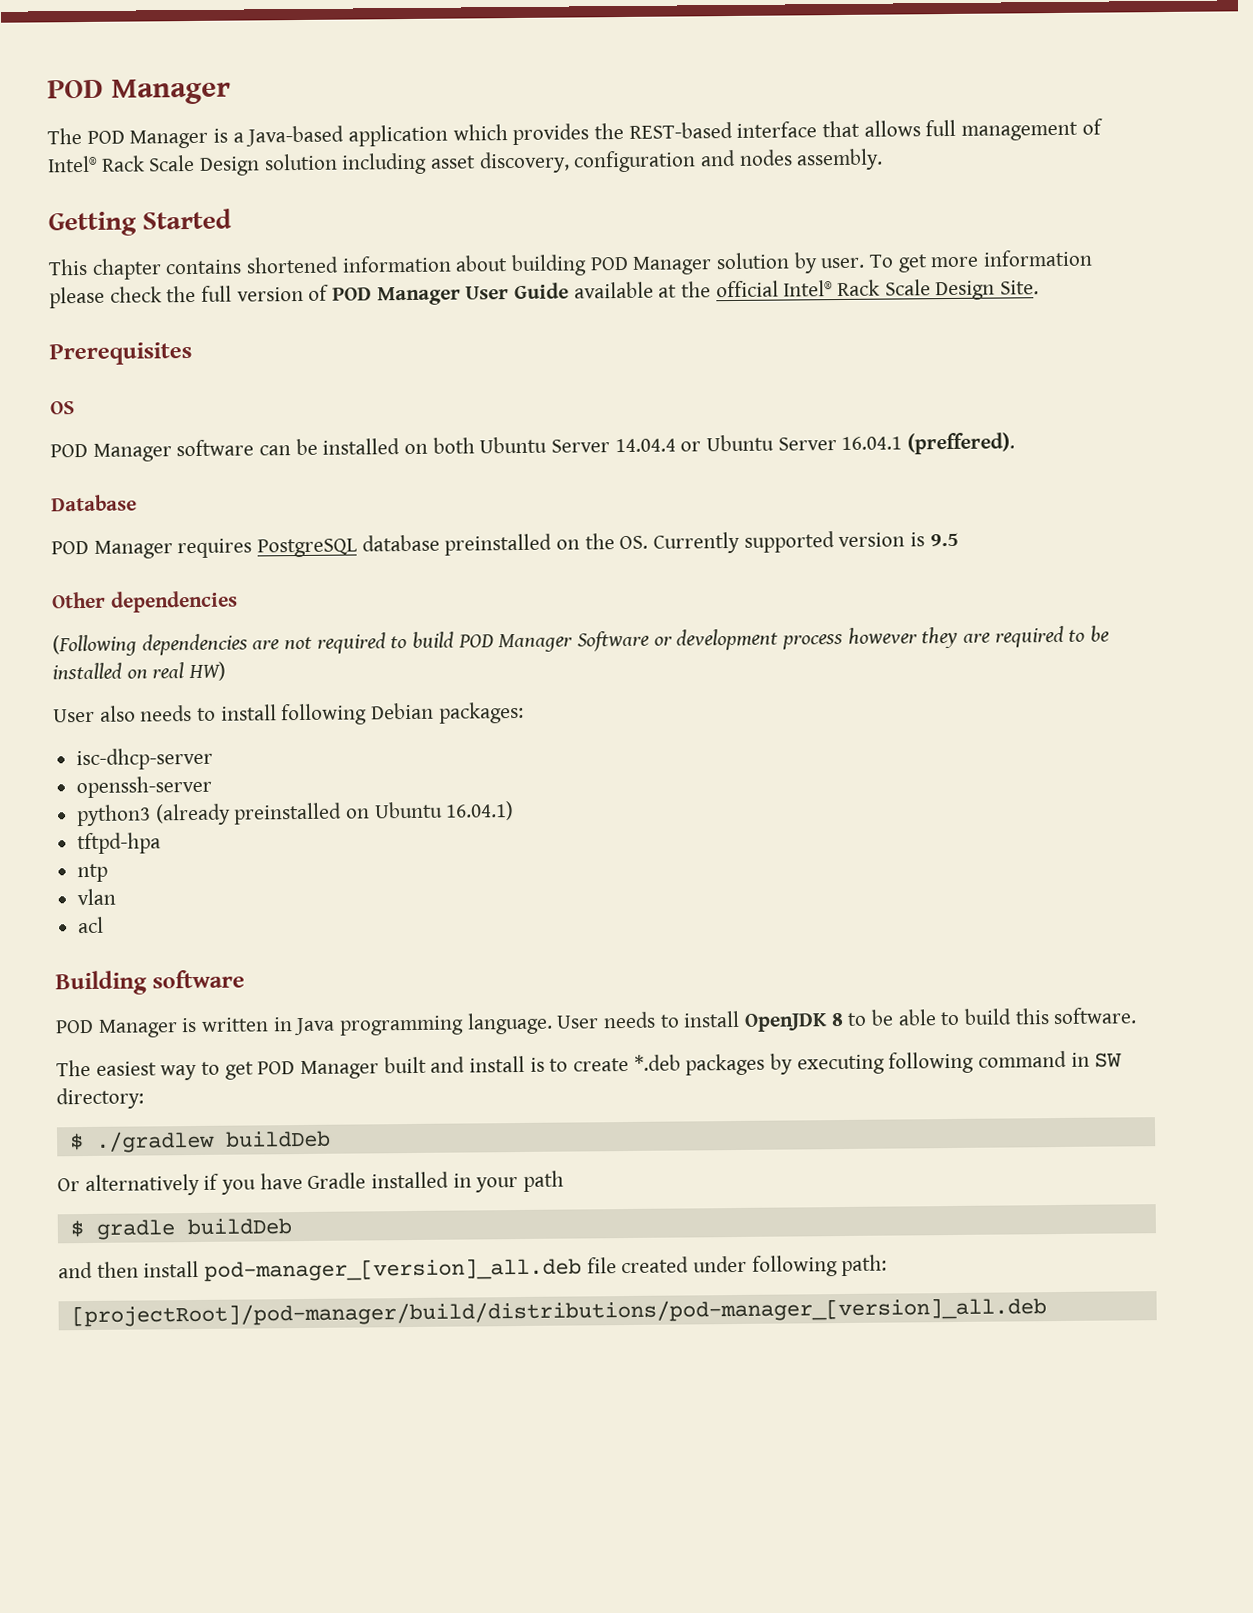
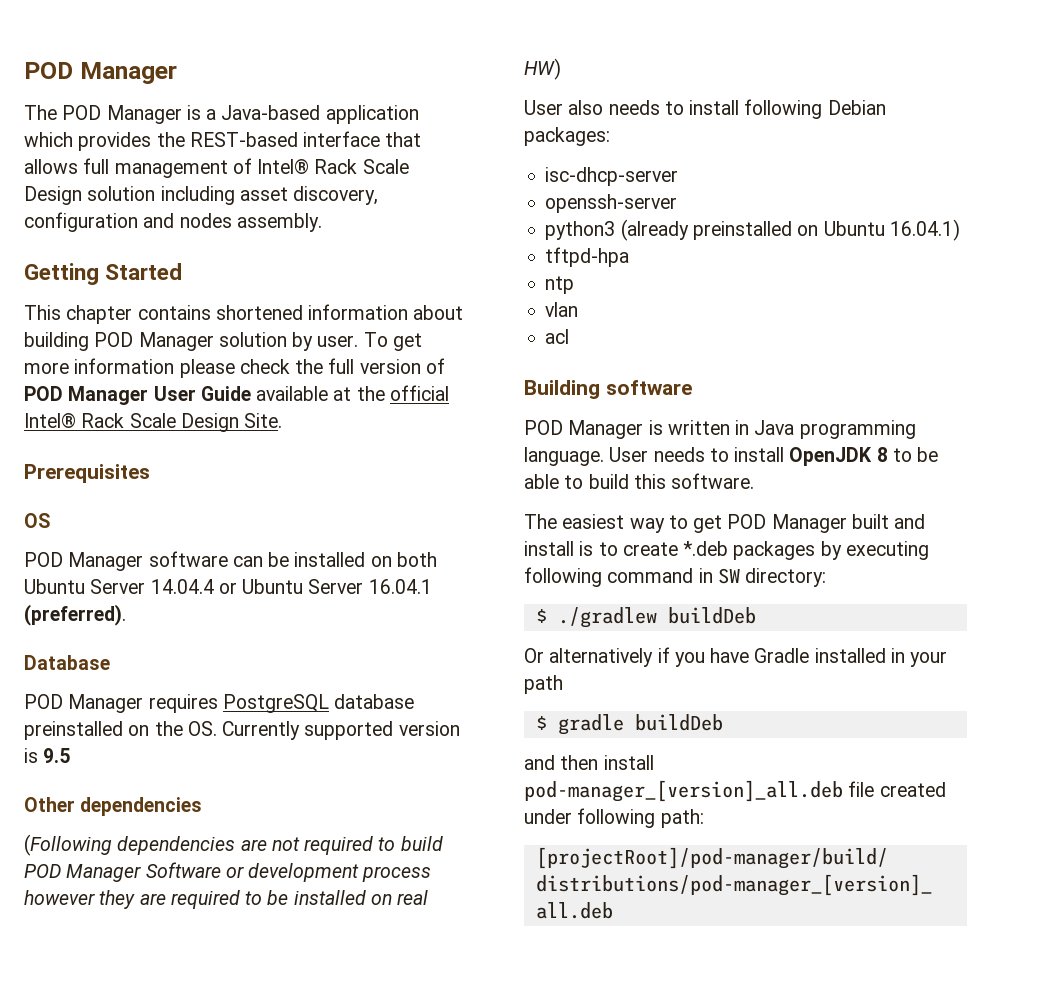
- POD Manager software can be installed on both Ubuntu Server 14.04.4 or Ubuntu Server 16.04.1 (preffered).
+ POD Manager software can be installed on both Ubuntu Server 14.04.4 or Ubuntu Server 16.04.1 (preferred).

